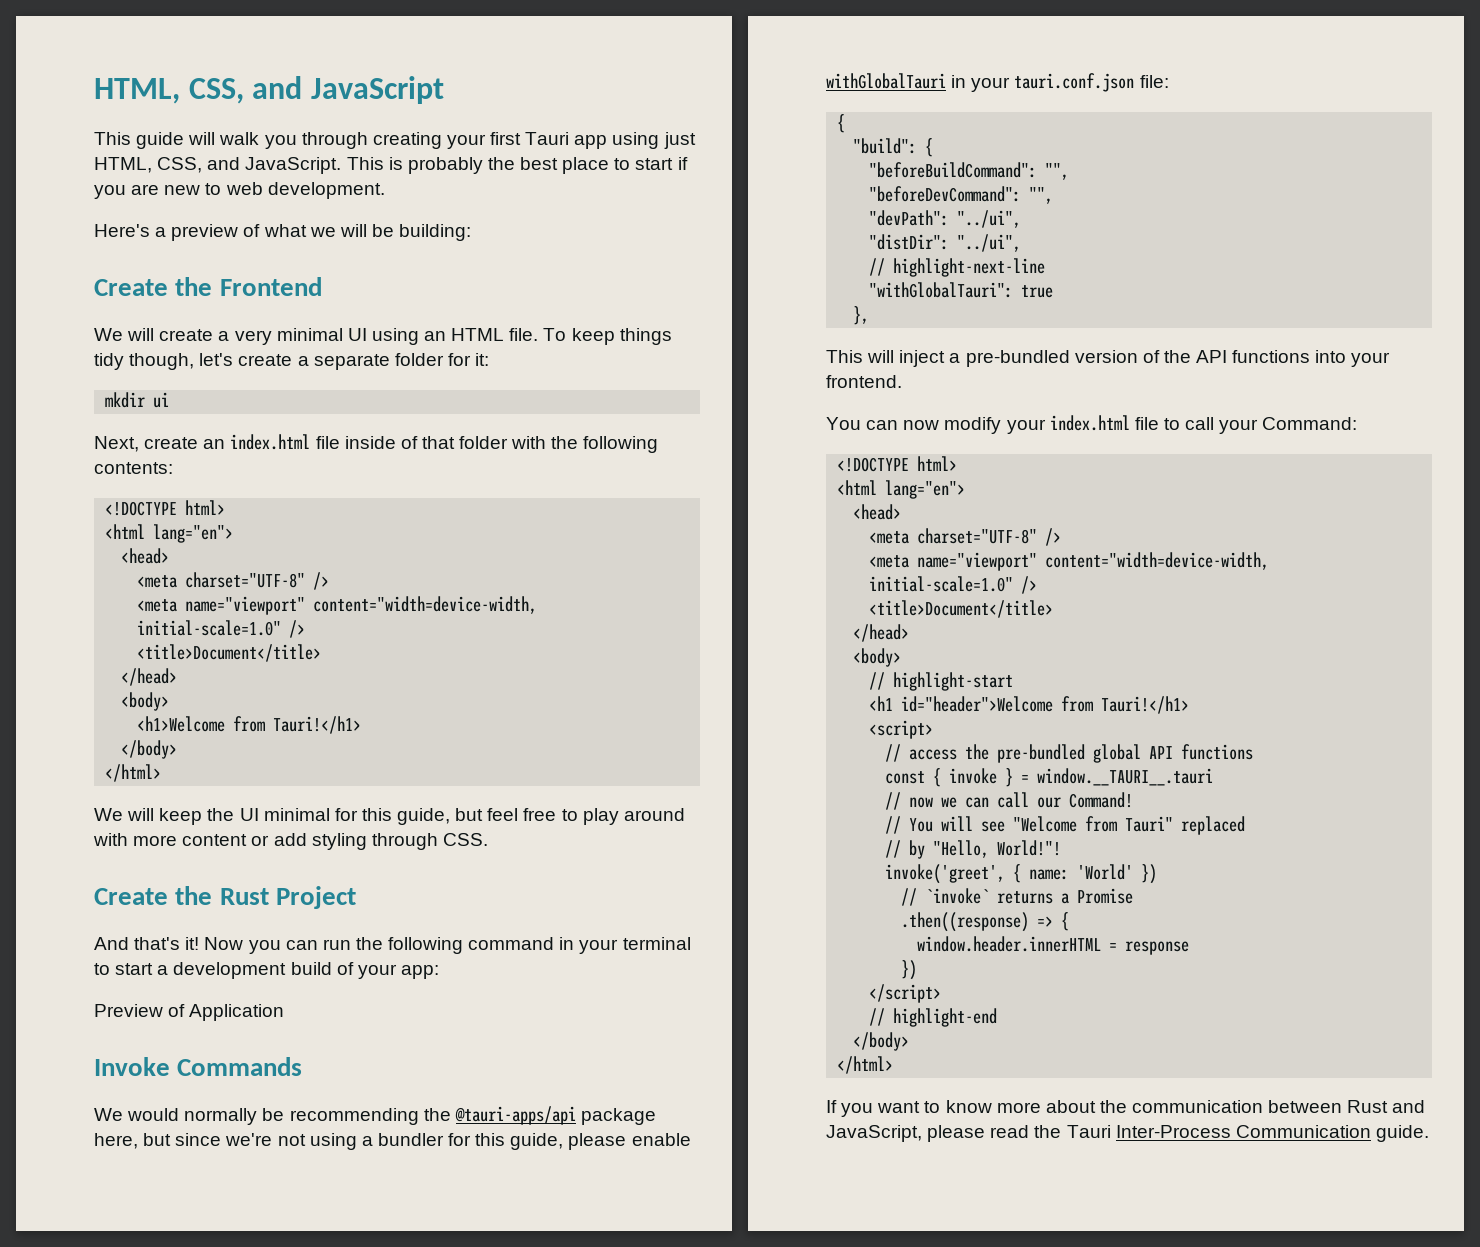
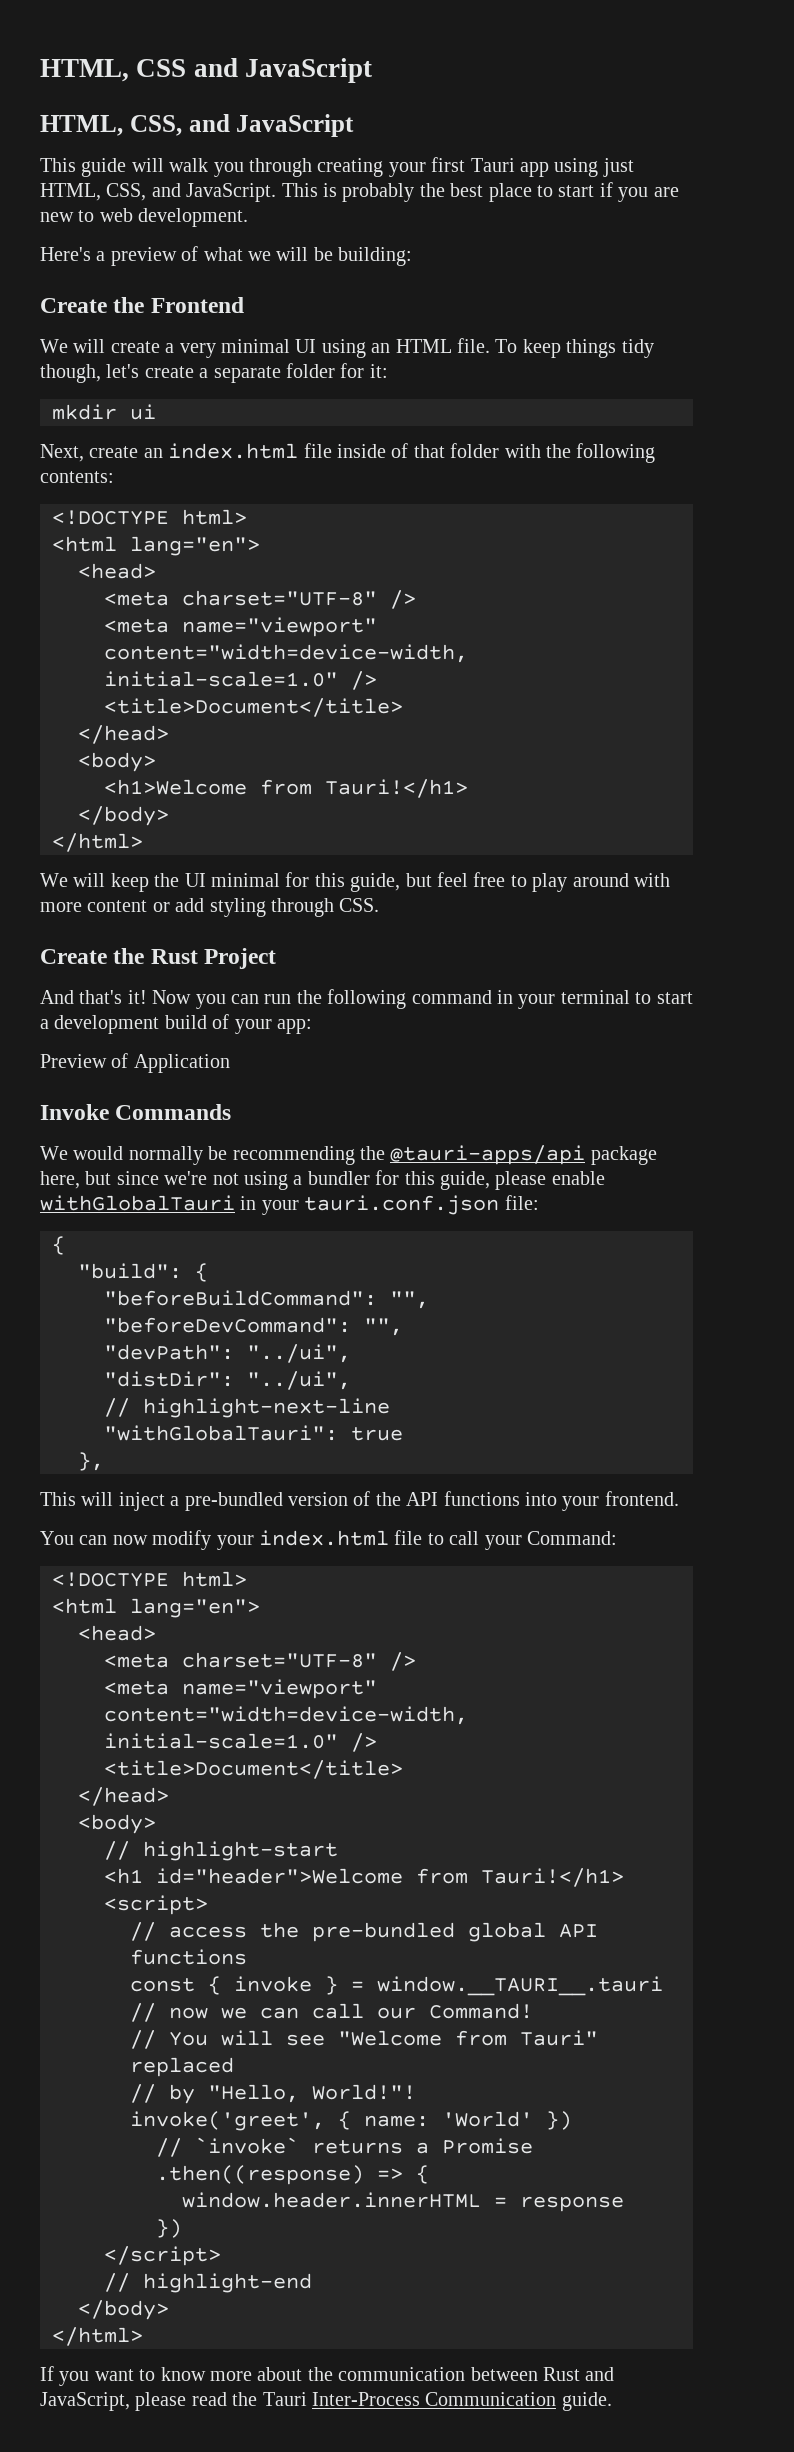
+ HTML, CSS and JavaScript

